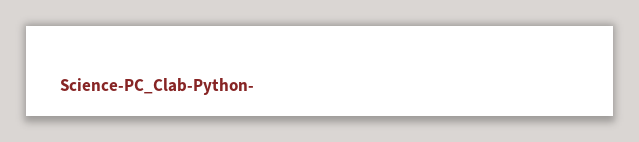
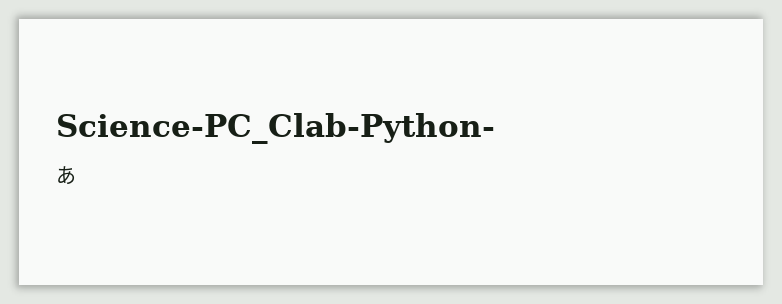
+ あ

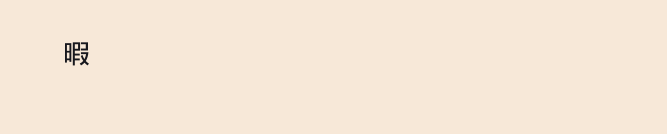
- Science-PC_Clab-Python-
- あ
+ 暇

